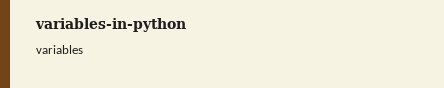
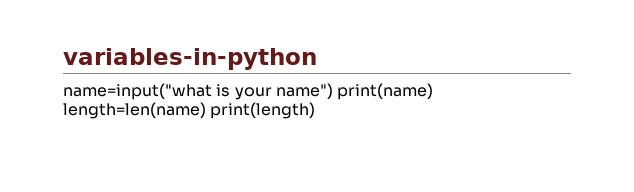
- variables
+ name=input("what is your name") print(name) length=len(name) print(length)

